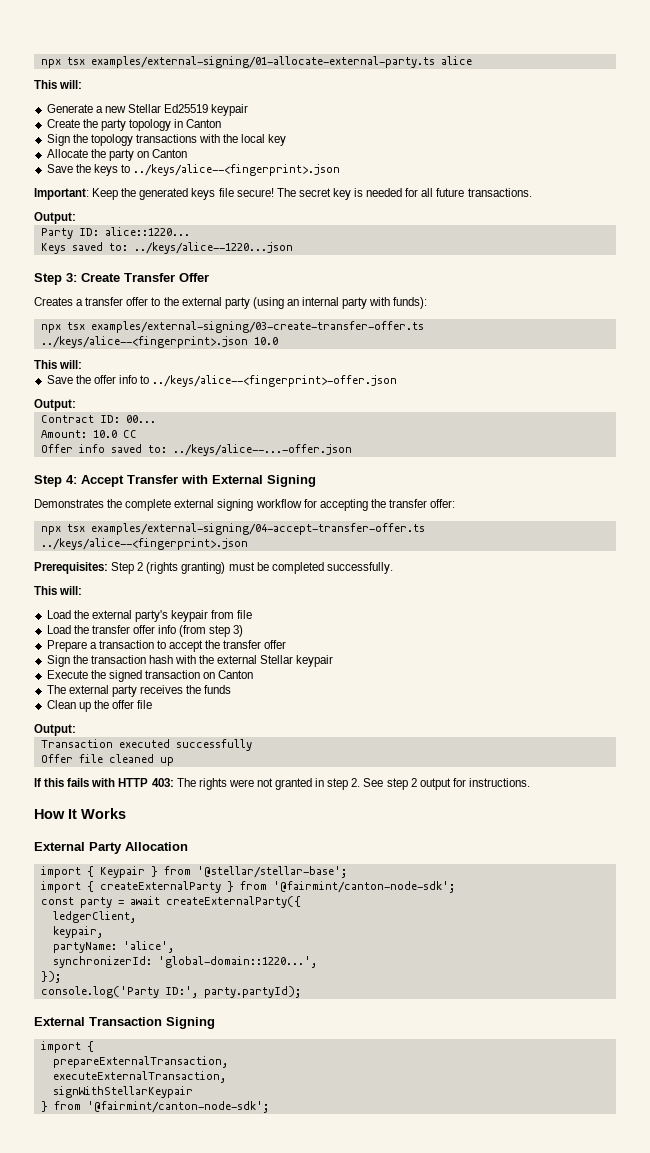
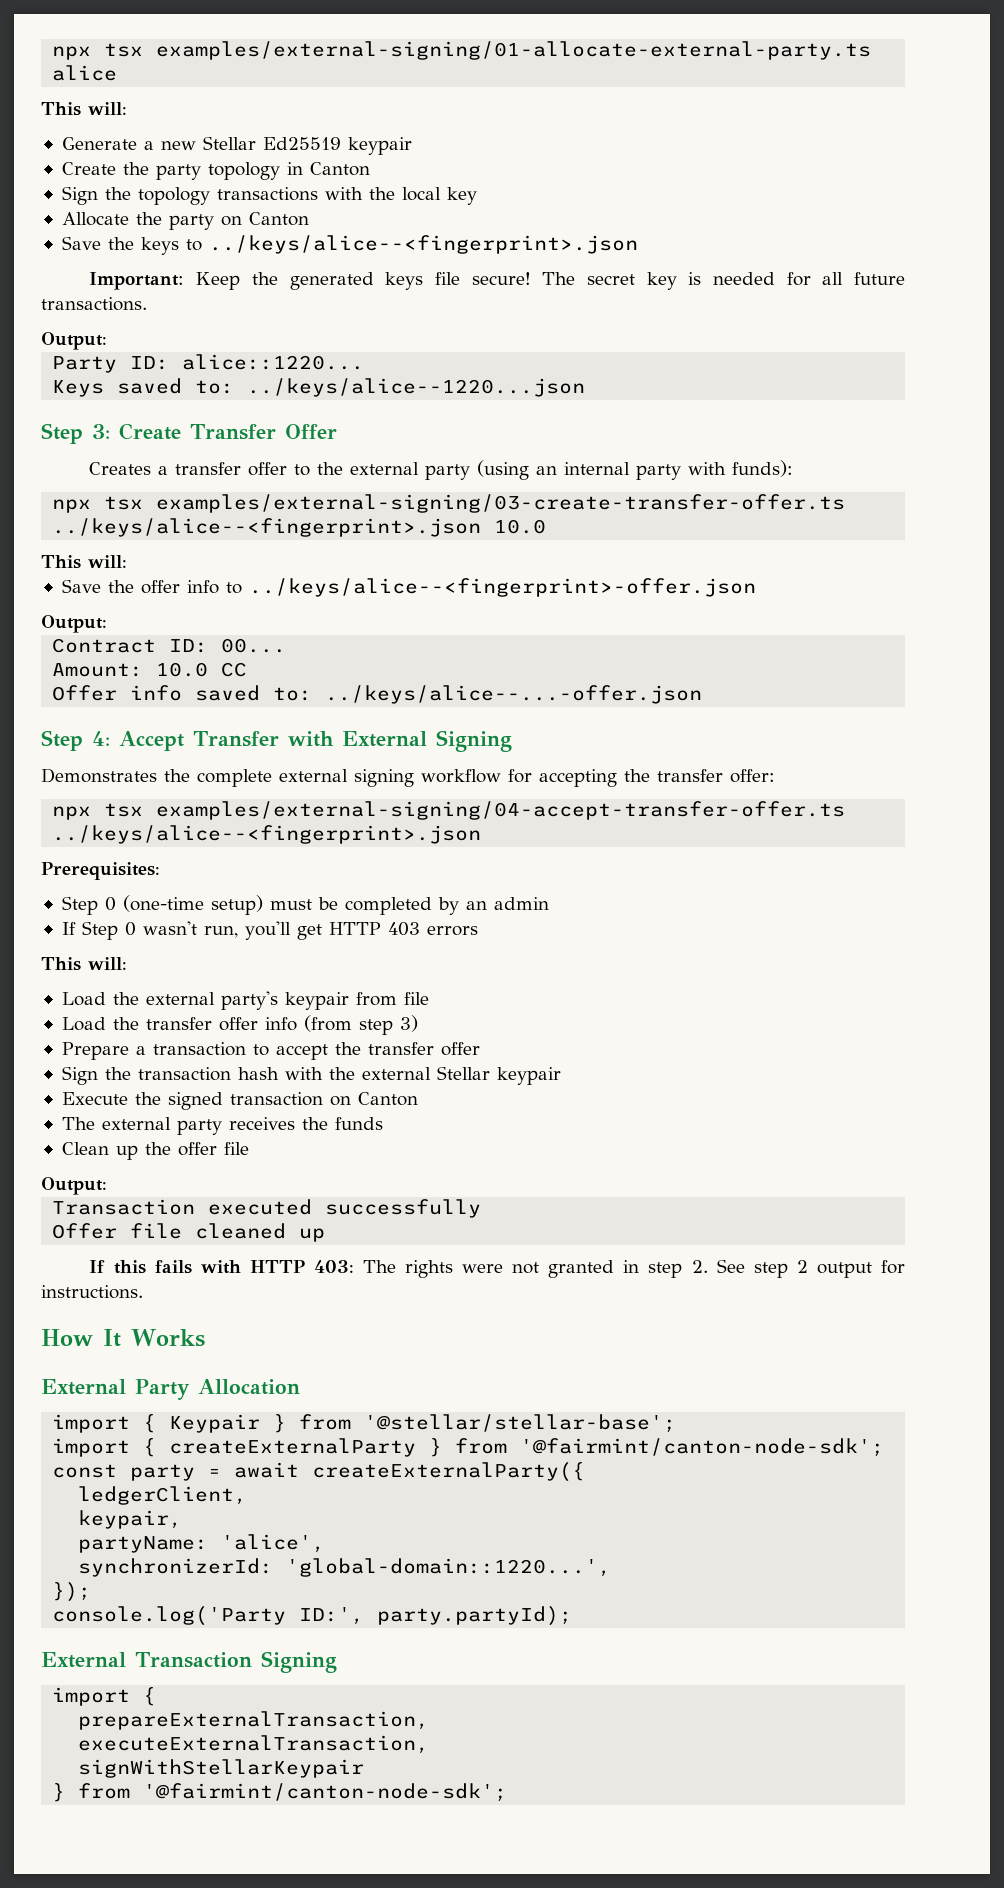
- Prerequisites: Step 2 (rights granting) must be completed successfully.
+ Prerequisites:
+ Step 0 (one-time setup) must be completed by an admin
+ If Step 0 wasn't run, you'll get HTTP 403 errors

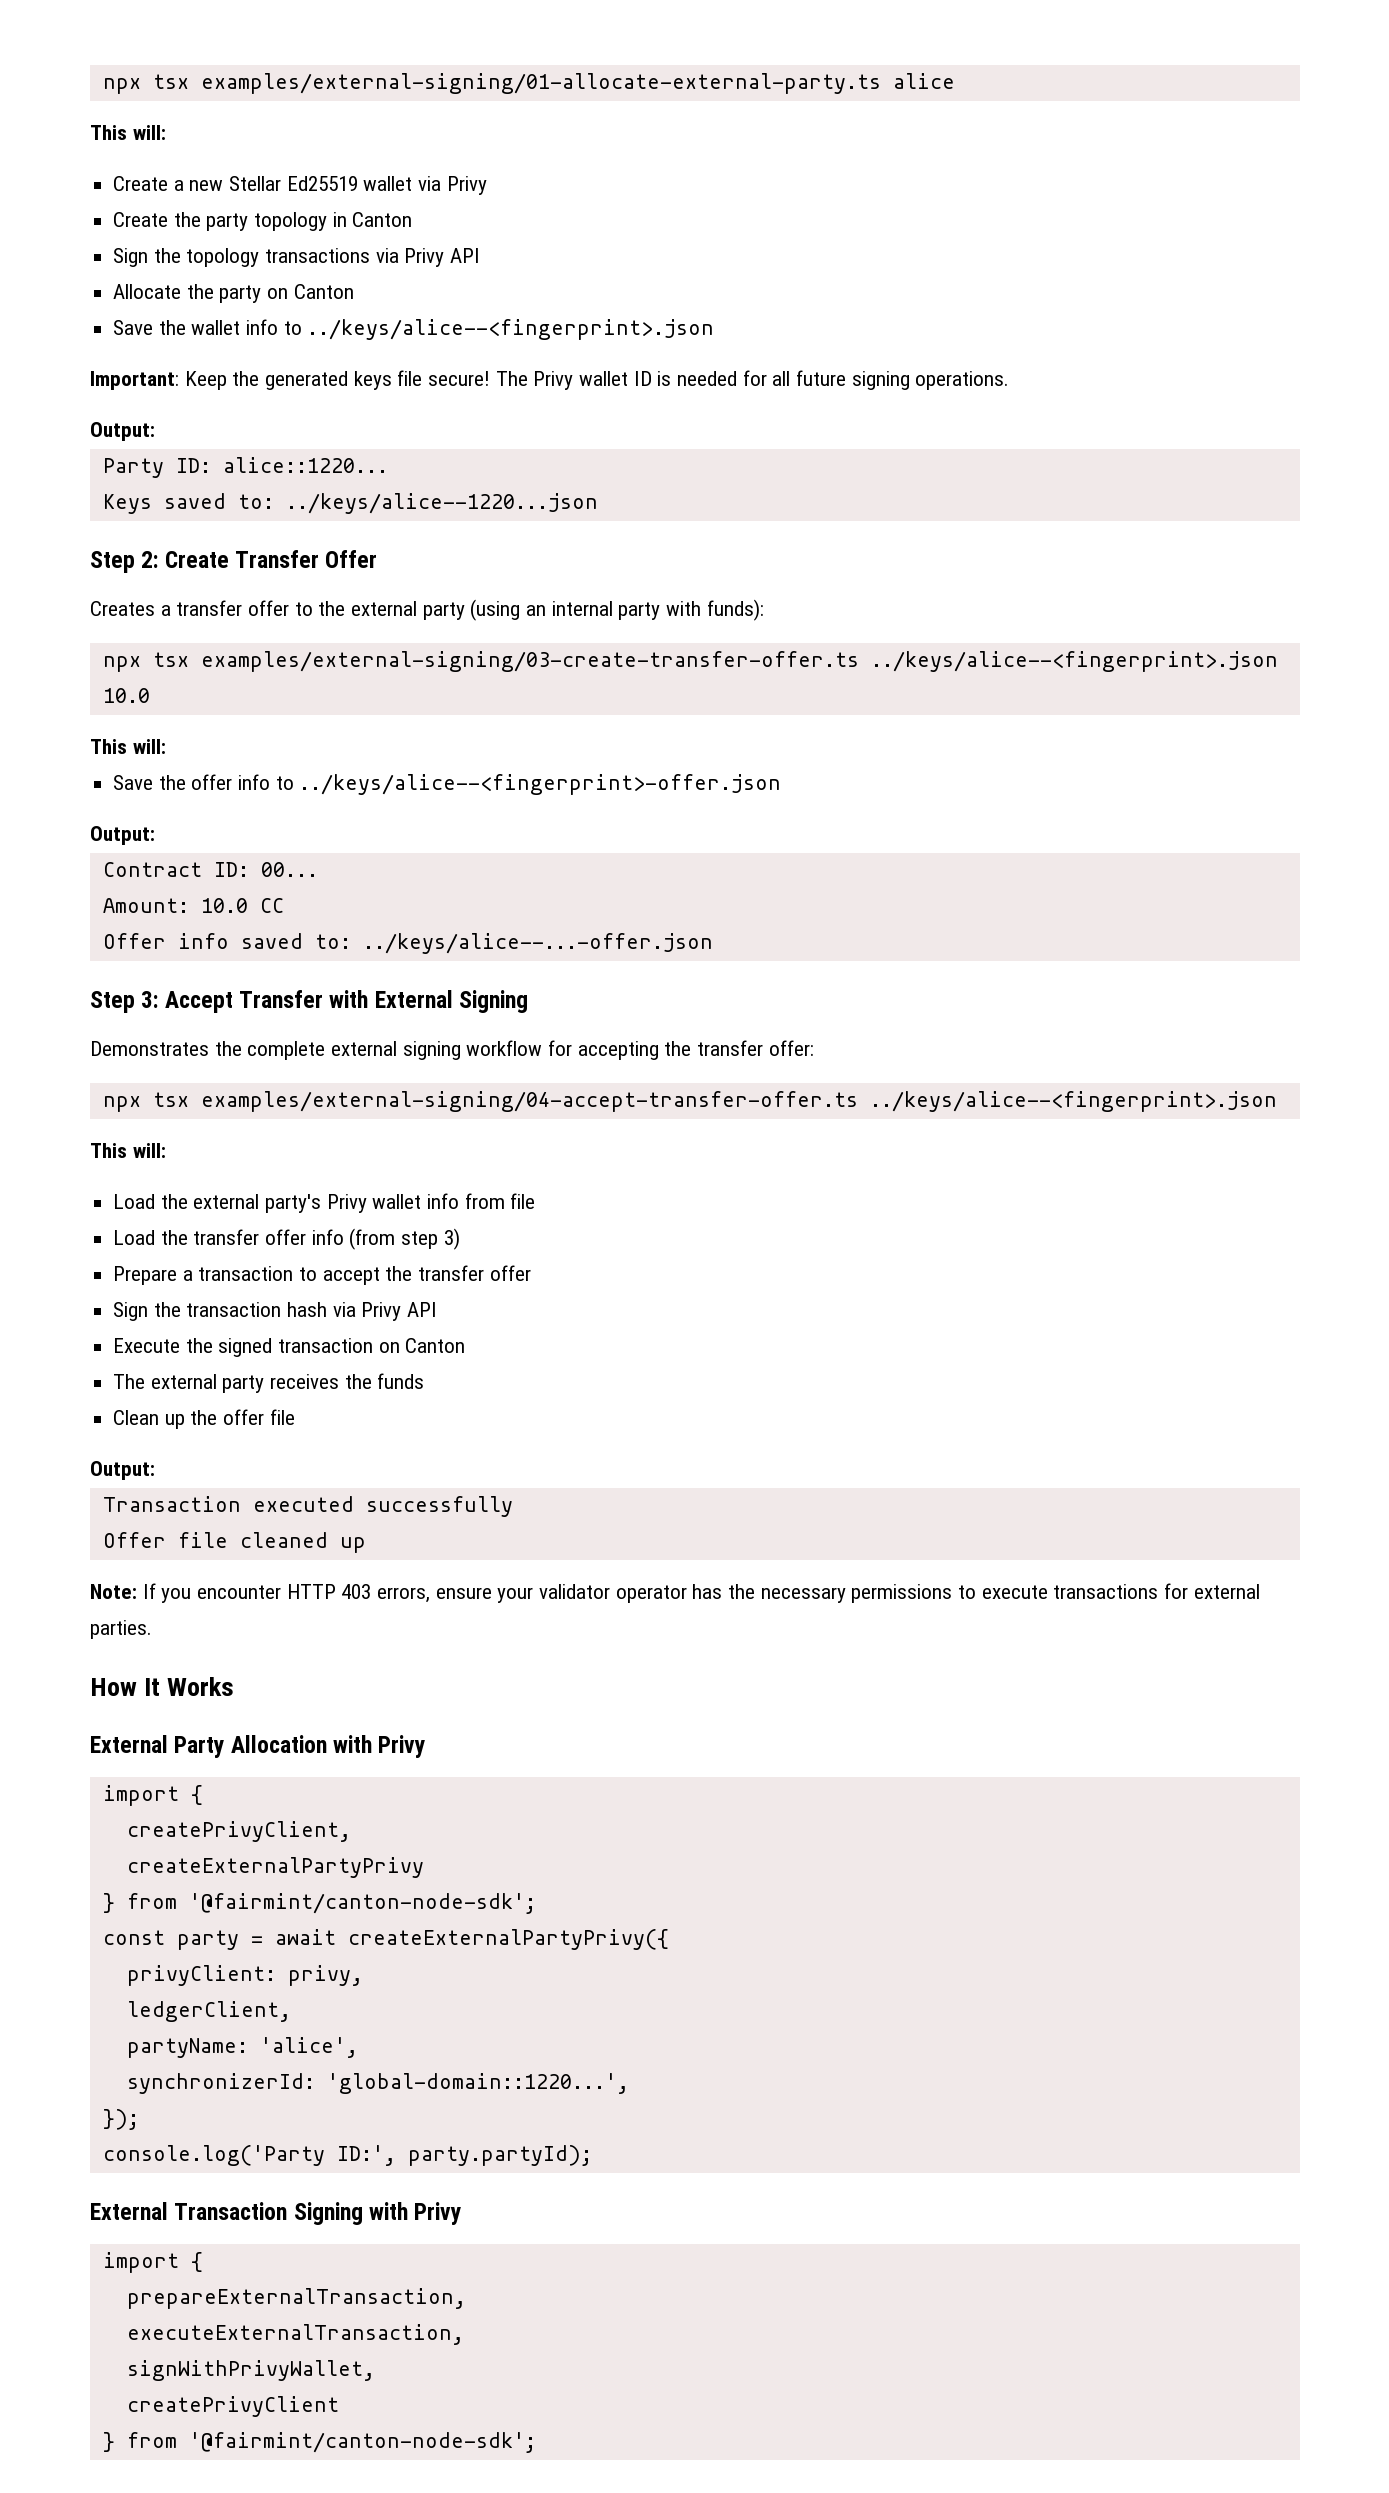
- Generate a new Stellar Ed25519 keypair
+ Create a new Stellar Ed25519 wallet via Privy
- Sign the topology transactions with the local key
+ Sign the topology transactions via Privy API
- Save the keys to ../keys/alice--<fingerprint>.json
+ Save the wallet info to ../keys/alice--<fingerprint>.json
- The secret key is needed for all future transactions.
+ The Privy wallet ID is needed for all future signing operations.
- Step 3: Create Transfer Offer
+ Step 2: Create Transfer Offer
- Step 4: Accept Transfer with External Signing
+ Step 3: Accept Transfer with External Signing
- Prerequisites:
- Step 0 (one-time setup) must be completed by an admin
- If Step 0 wasn't run, you'll get HTTP 403 errors
- Load the external party's keypair from file
+ Load the external party's Privy wallet info from file
- Sign the transaction hash with the external Stellar keypair
+ Sign the transaction hash via Privy API
- If this fails with HTTP 403: The rights were not granted in step 2. See step 2 output for instructions.
+ Note: If you encounter HTTP 403 errors, ensure your validator operator has the necessary permissions to execute transactions for external parties.
- External Party Allocation
- import { Keypair } from '@stellar/stellar-base';
- import { createExternalParty } from '@fairmint/canton-node-sdk';
+ External Party Allocation with Privy
+ import {
+ createPrivyClient,
+ createExternalPartyPrivy
+ } from '@fairmint/canton-node-sdk';
- const party = await createExternalParty({
+ const party = await createExternalPartyPrivy({
+ privyClient: privy,
- keypair,
- External Transaction Signing
+ External Transaction Signing with Privy
- signWithStellarKeypair
+ signWithPrivyWallet,
+ createPrivyClient

